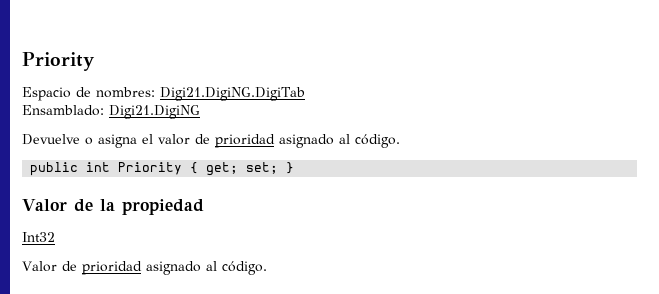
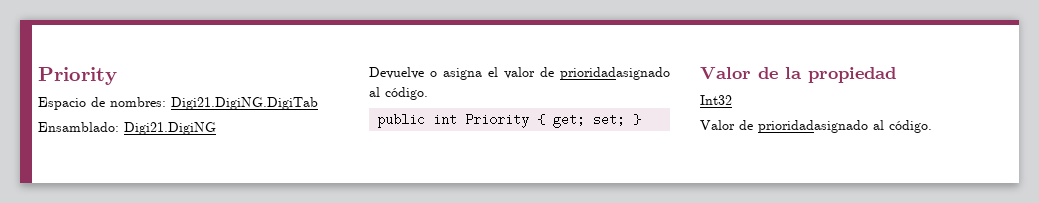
- Devuelve o asigna el valor de prioridad asignado al código.
+ Devuelve o asigna el valor de prioridadasignado al código.
- Valor de prioridad asignado al código.
+ Valor de prioridadasignado al código.

